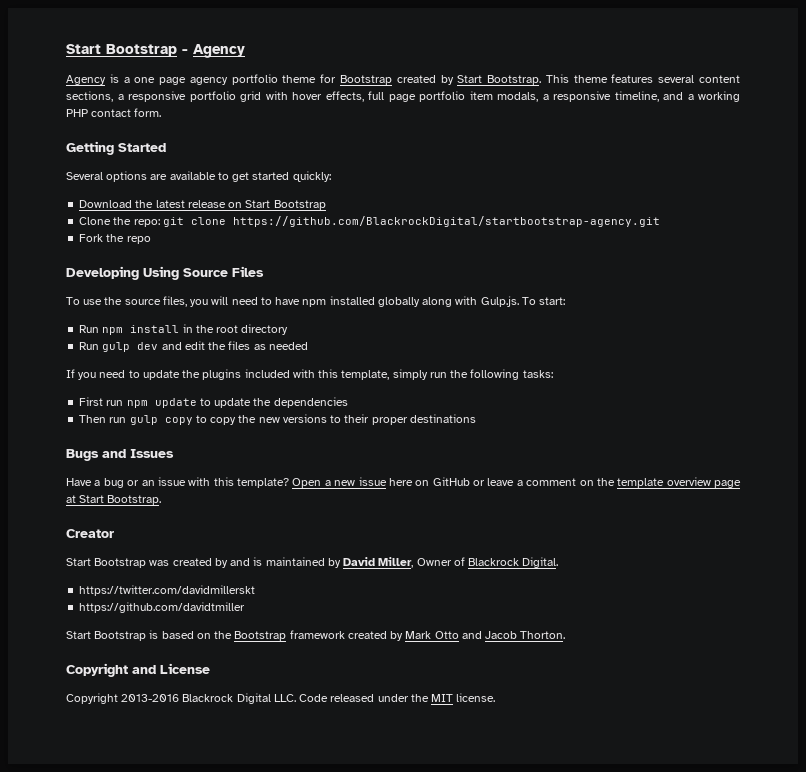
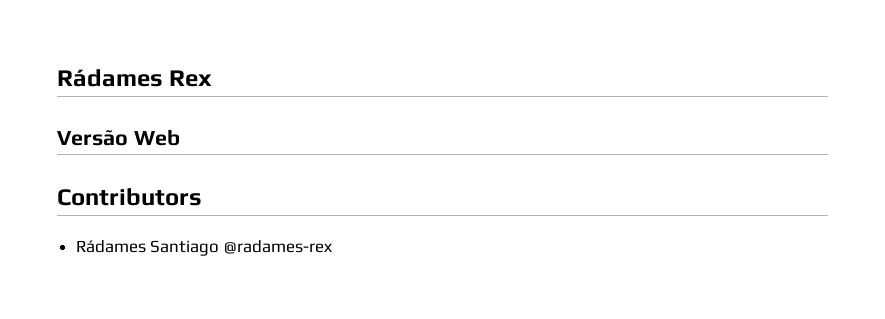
- Start Bootstrap - Agency
- Agency is a one page agency portfolio theme for Bootstrap created by Start Bootstrap. This theme features several content sections, a responsive portfolio grid with hover effects, full page portfolio item modals, a responsive timeline, and a working PHP contact form.
- Getting Started
- Several options are available to get started quickly:
- Download the latest release on Start Bootstrap
- Clone the repo: git clone https://github.com/BlackrockDigital/startbootstrap-agency.git
- Fork the repo
- Developing Using Source Files
- To use the source files, you will need to have npm installed globally along with Gulp.js. To start:
- Run npm install in the root directory
- Run gulp dev and edit the files as needed
- If you need to update the plugins included with this template, simply run the following tasks:
- First run npm update to update the dependencies
- Then run gulp copy to copy the new versions to their proper destinations
- Bugs and Issues
- Have a bug or an issue with this template? Open a new issue here on GitHub or leave a comment on the template overview page at Start Bootstrap.
- Creator
- Start Bootstrap was created by and is maintained by David Miller, Owner of Blackrock Digital.
- https://twitter.com/davidmillerskt
- https://github.com/davidtmiller
- Start Bootstrap is based on the Bootstrap framework created by Mark Otto and Jacob Thorton.
- Copyright and License
- Copyright 2013-2016 Blackrock Digital LLC. Code released under the MIT license.
+ Rádames Rex
+ Versão Web
+ Contributors
+ Rádames Santiago @radames-rex

